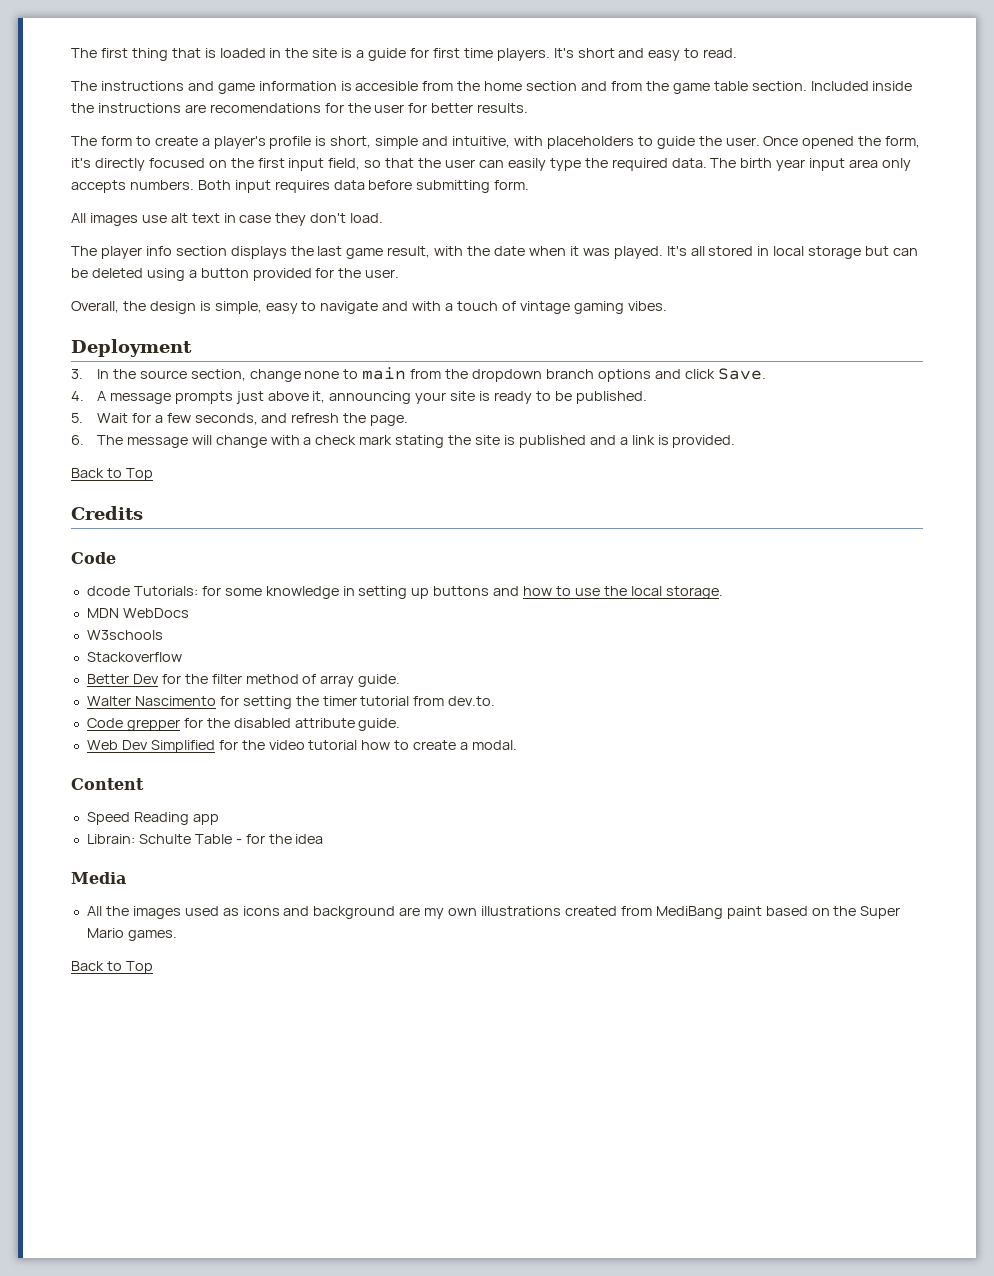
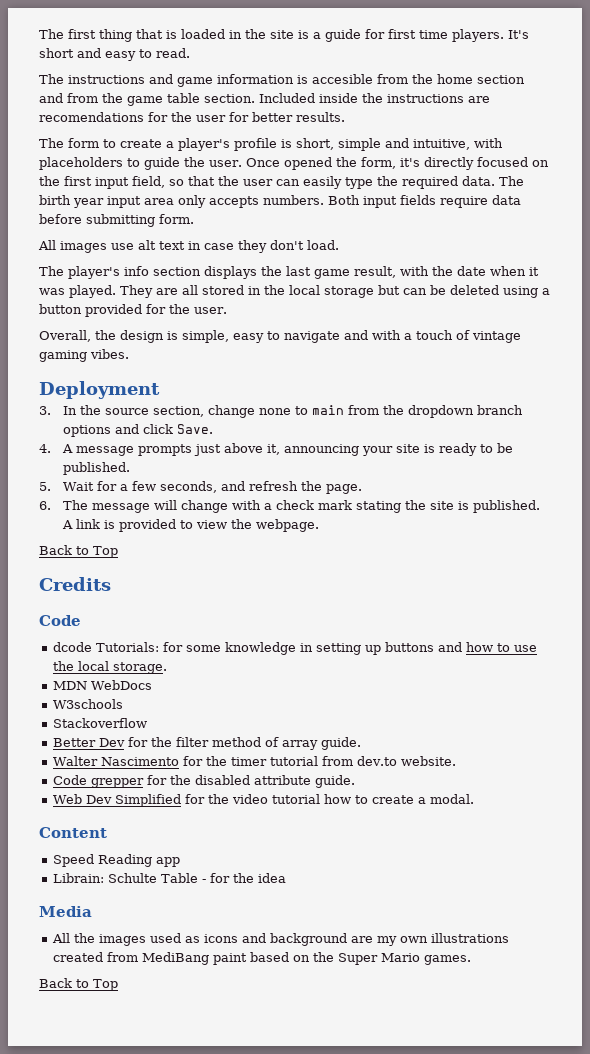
- Both input requires data before submitting form.
+ Both input fields require data before submitting form.
- The player info section displays the last game result, with the date when it was played.
+ The player's info section displays the last game result, with the date when it was played.
- It's all stored in local storage but can be deleted using a button provided for the user.
+ They are all stored in the local storage but can be deleted using a button provided for the user.
- 6. The message will change with a check mark stating the site is published and a link is provided.
+ 6. The message will change with a check mark stating the site is published. A link is provided to view the webpage.
- Walter Nascimento for setting the timer tutorial from dev.to.
+ Walter Nascimento for the timer tutorial from dev.to website.

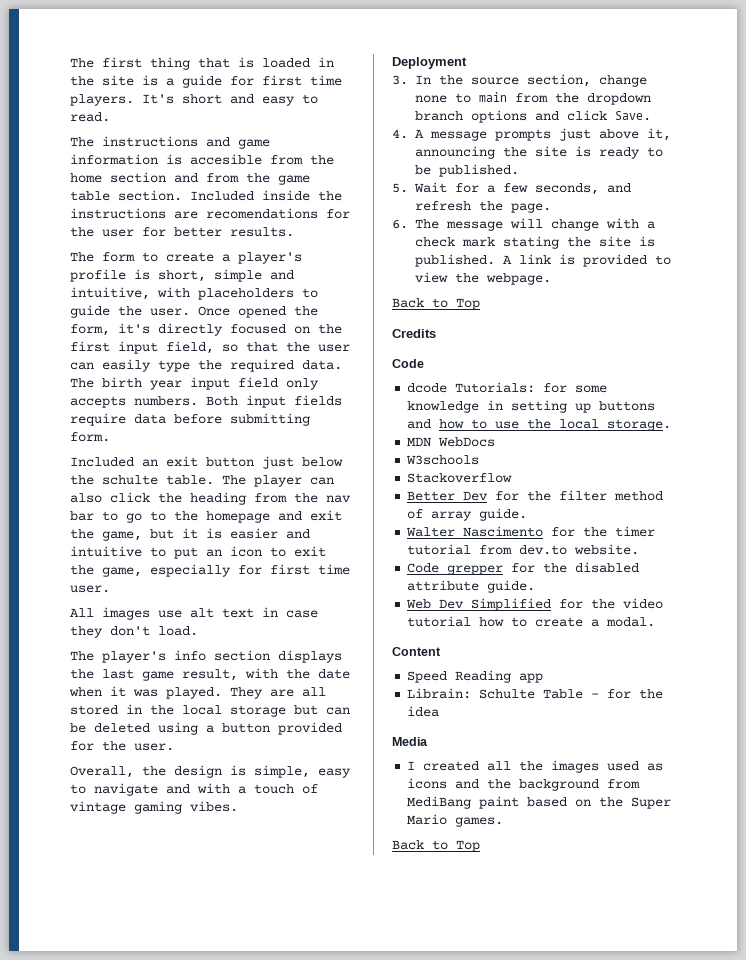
- The birth year input area only accepts numbers.
+ The birth year input field only accepts numbers.
+ Included an exit button just below the schulte table. The player can also click the heading from the nav bar to go to the homepage and exit the game, but it is easier and intuitive to put an icon to exit the game, especially for first time user.
- 4. A message prompts just above it, announcing your site is ready to be published.
+ 4. A message prompts just above it, announcing the site is ready to be published.
- All the images used as icons and background are my own illustrations created from MediBang paint based on the Super Mario games.
+ I created all the images used as icons and the background from MediBang paint based on the Super Mario games.

